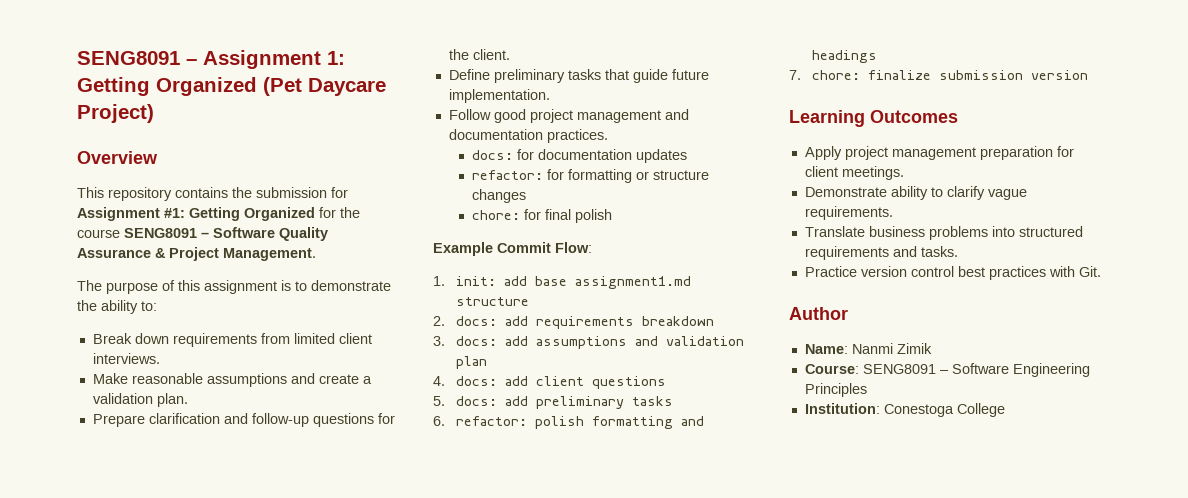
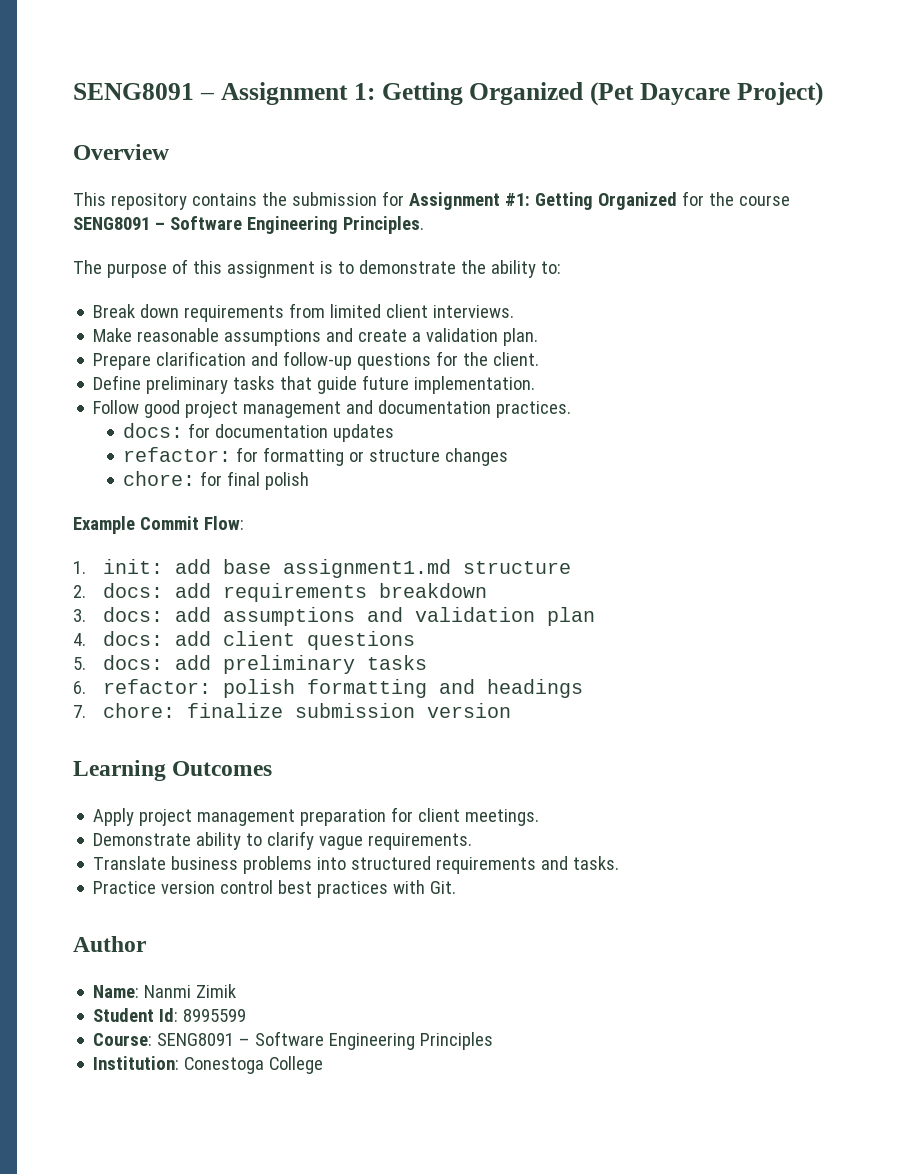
- This repository contains the submission for Assignment #1: Getting Organized for the course SENG8091 – Software Quality Assurance & Project Management.
+ This repository contains the submission for Assignment #1: Getting Organized for the course SENG8091 – Software Engineering Principles.
+ Student Id: 8995599

